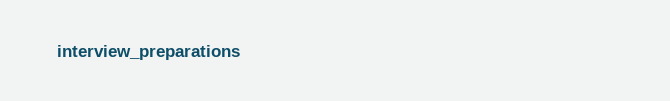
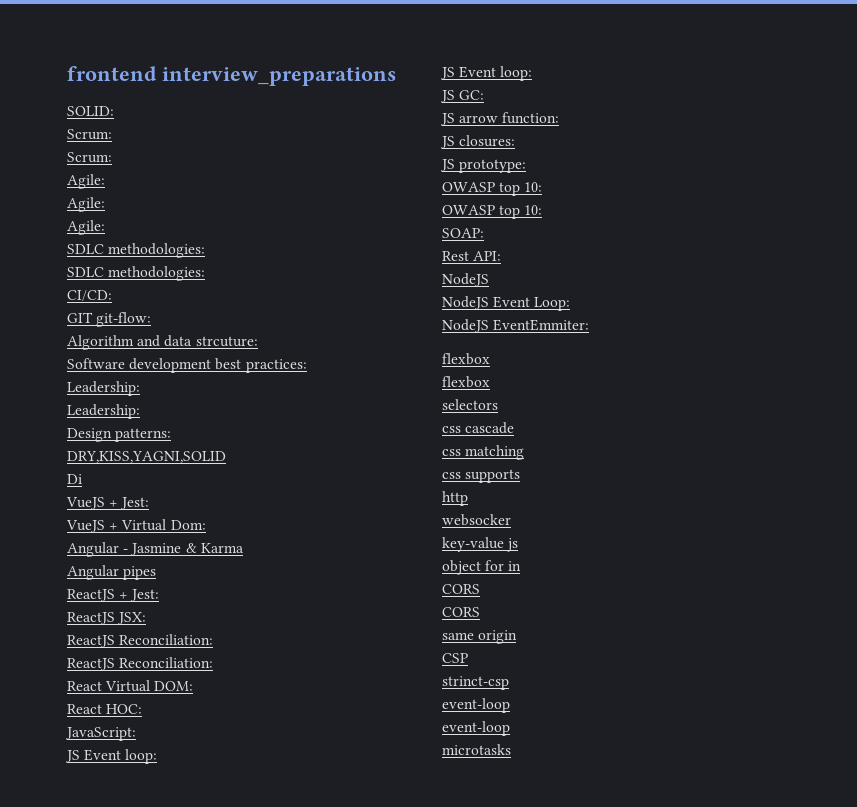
- interview_preparations
+ frontend interview_preparations
+ SOLID:
+ Scrum:
+ Scrum:
+ Agile:
+ Agile:
+ Agile:
+ SDLC methodologies:
+ SDLC methodologies:
+ CI/CD:
+ GIT git-flow:
+ Algorithm and data strcuture:
+ Software development best practices:
+ Leadership:
+ Leadership:
+ Design patterns:
+ DRY,KISS,YAGNI,SOLID
+ Di
+ VueJS + Jest:
+ VueJS + Virtual Dom:
+ Angular - Jasmine & Karma
+ Angular pipes
+ ReactJS + Jest:
+ ReactJS JSX:
+ ReactJS Reconciliation:
+ ReactJS Reconciliation:
+ React Virtual DOM:
+ React HOC:
+ JavaScript:
+ JS Event loop:
+ JS Event loop:
+ JS GC:
+ JS arrow function:
+ JS closures:
+ JS prototype:
+ OWASP top 10:
+ OWASP top 10:
+ SOAP:
+ Rest API:
+ NodeJS
+ NodeJS Event Loop:
+ NodeJS EventEmmiter:
+ flexbox
+ flexbox
+ selectors
+ css cascade
+ css matching
+ css supports
+ http
+ websocker
+ key-value js
+ object for in
+ CORS
+ CORS
+ same origin
+ CSP
+ strinct-csp
+ event-loop
+ event-loop
+ microtasks

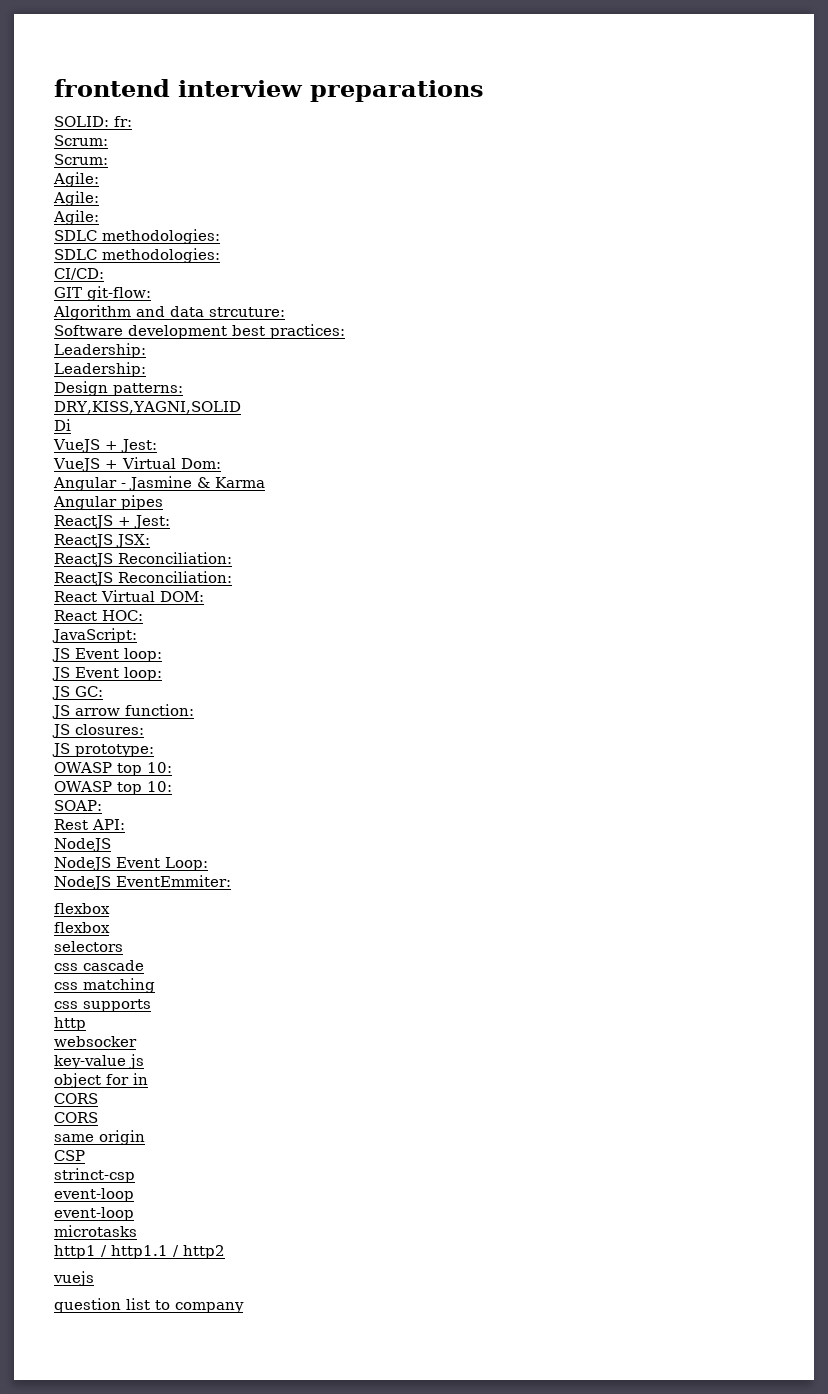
- frontend interview_preparations
+ frontend interview preparations
- SOLID:
+ SOLID: fr:
+ http1 / http1.1 / http2
+ vuejs
+ question list to company

